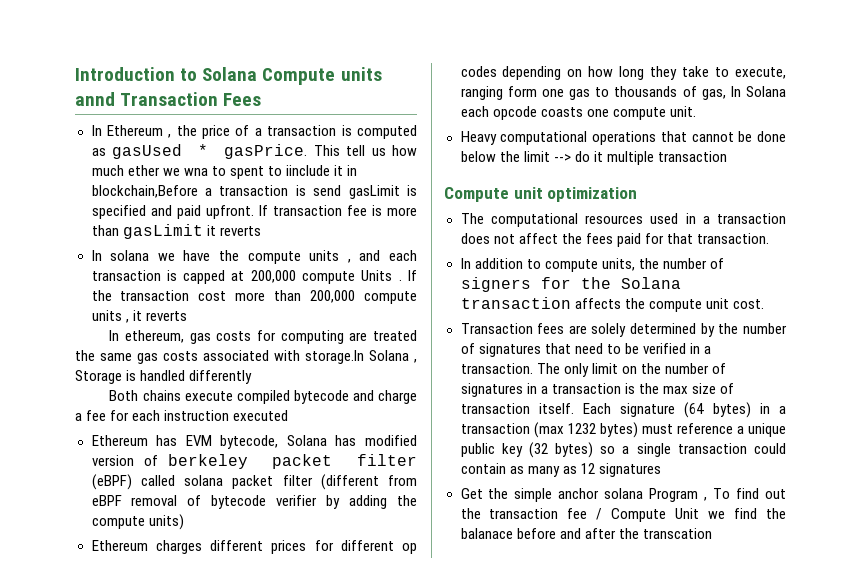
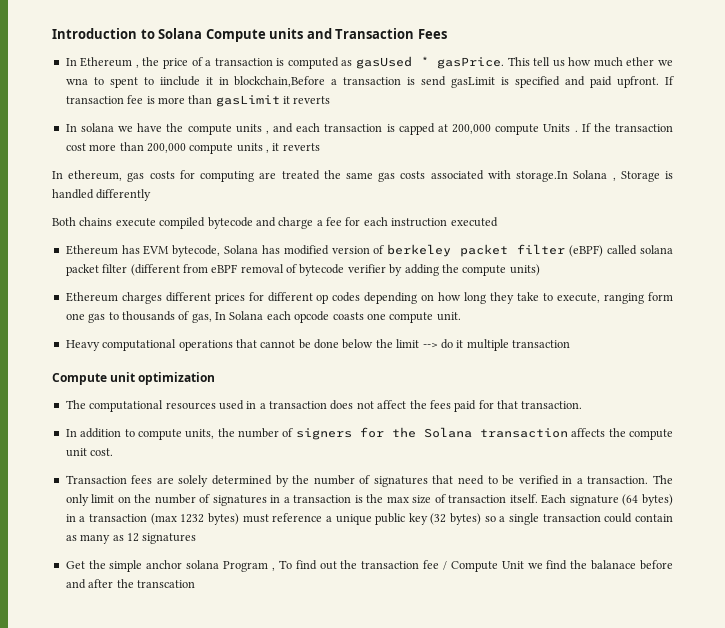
- Introduction to Solana Compute units annd Transaction Fees
+ Introduction to Solana Compute units and Transaction Fees

